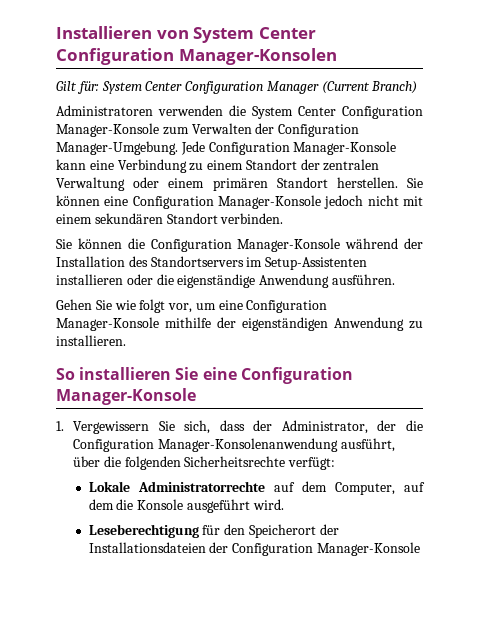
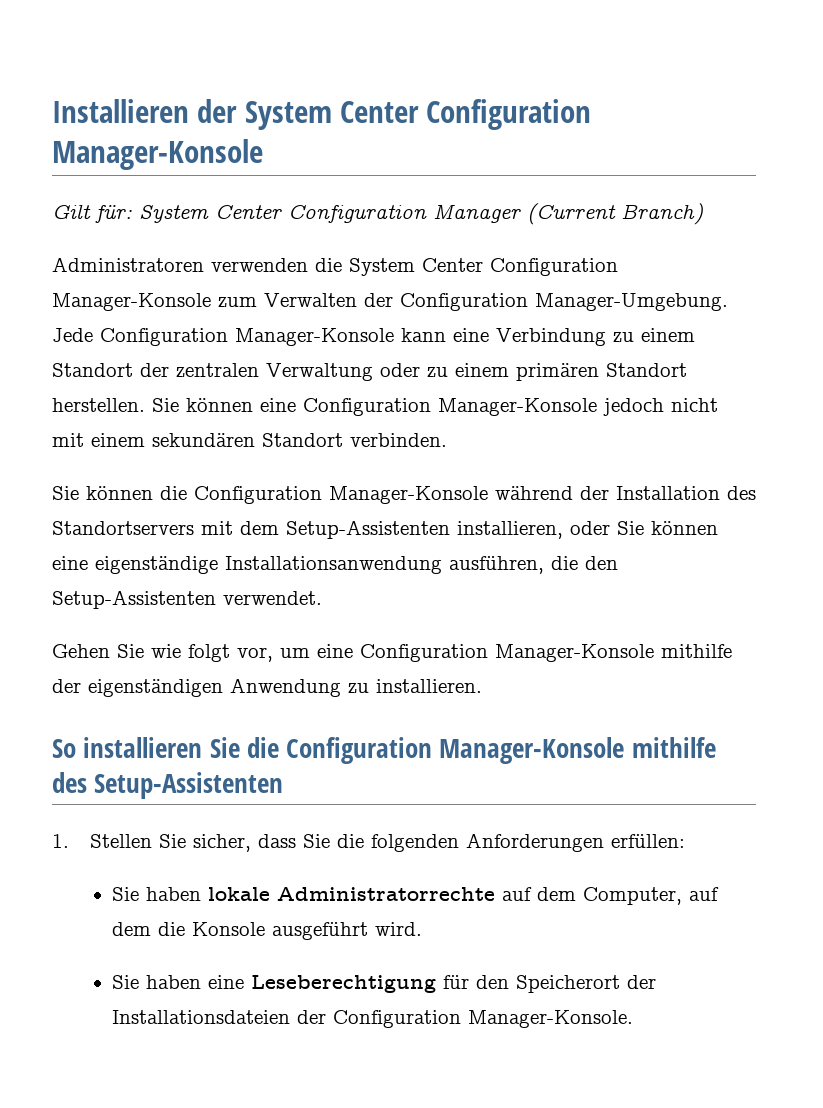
- Installieren von System Center Configuration Manager-Konsolen
+ Installieren der System Center Configuration Manager-Konsole
- Jede Configuration Manager-Konsole kann eine Verbindung zu einem Standort der zentralen Verwaltung oder einem primären Standort herstellen.
+ Jede Configuration Manager-Konsole kann eine Verbindung zu einem Standort der zentralen Verwaltung oder zu einem primären Standort herstellen.
- Sie können die Configuration Manager-Konsole während der Installation des Standortservers im Setup-Assistenten installieren oder die eigenständige Anwendung ausführen.
+ Sie können die Configuration Manager-Konsole während der Installation des Standortservers mit dem Setup-Assistenten installieren, oder Sie können eine eigenständige Installationsanwendung ausführen, die den Setup-Assistenten verwendet.
- So installieren Sie eine Configuration Manager-Konsole
- 1. Vergewissern Sie sich, dass der Administrator, der die Configuration Manager-Konsolenanwendung ausführt, über die folgenden Sicherheitsrechte verfügt:
- Lokale Administratorrechte auf dem Computer, auf dem die Konsole ausgeführt wird.
+ So installieren Sie die Configuration Manager-Konsole mithilfe des Setup-Assistenten
+ 1. Stellen Sie sicher, dass Sie die folgenden Anforderungen erfüllen:
+ Sie haben lokale Administratorrechte auf dem Computer, auf dem die Konsole ausgeführt wird.
- Leseberechtigung für den Speicherort der Installationsdateien der Configuration Manager-Konsole
+ Sie haben eine Leseberechtigung für den Speicherort der Installationsdateien der Configuration Manager-Konsole.

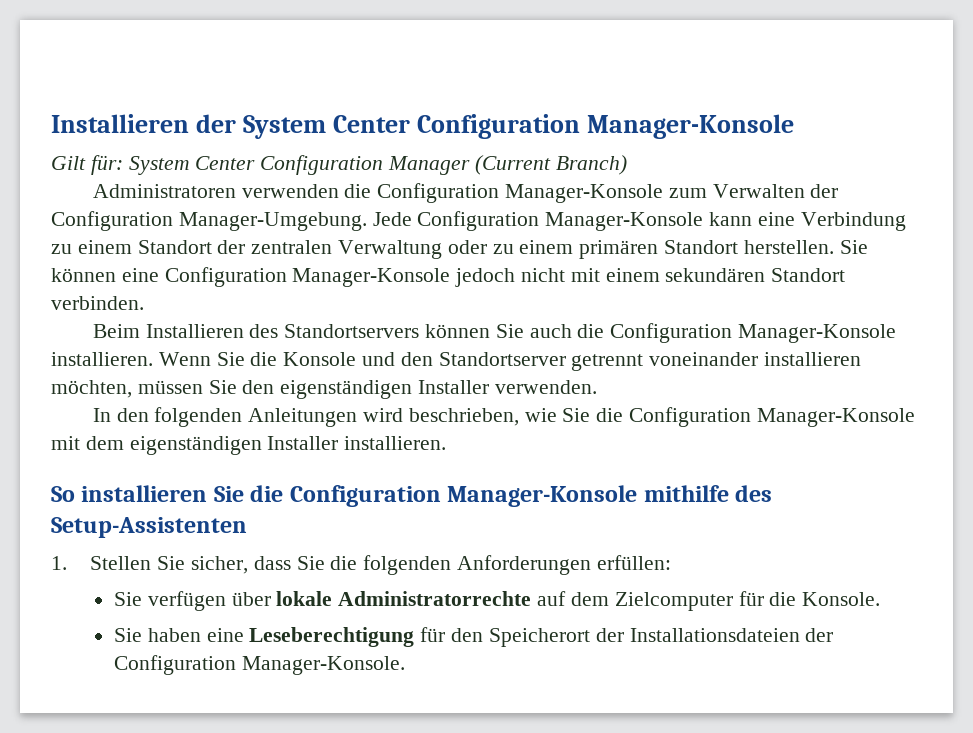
- Administratoren verwenden die System Center Configuration Manager-Konsole zum Verwalten der Configuration Manager-Umgebung.
+ Administratoren verwenden die Configuration Manager-Konsole zum Verwalten der Configuration Manager-Umgebung.
- Sie können die Configuration Manager-Konsole während der Installation des Standortservers mit dem Setup-Assistenten installieren, oder Sie können eine eigenständige Installationsanwendung ausführen, die den Setup-Assistenten verwendet.
- Gehen Sie wie folgt vor, um eine Configuration Manager-Konsole mithilfe der eigenständigen Anwendung zu installieren.
+ Beim Installieren des Standortservers können Sie auch die Configuration Manager-Konsole installieren. Wenn Sie die Konsole und den Standortserver getrennt voneinander installieren möchten, müssen Sie den eigenständigen Installer verwenden.
+ In den folgenden Anleitungen wird beschrieben, wie Sie die Configuration Manager-Konsole mit dem eigenständigen Installer installieren.
- Sie haben lokale Administratorrechte auf dem Computer, auf dem die Konsole ausgeführt wird.
+ Sie verfügen über lokale Administratorrechte auf dem Zielcomputer für die Konsole.

